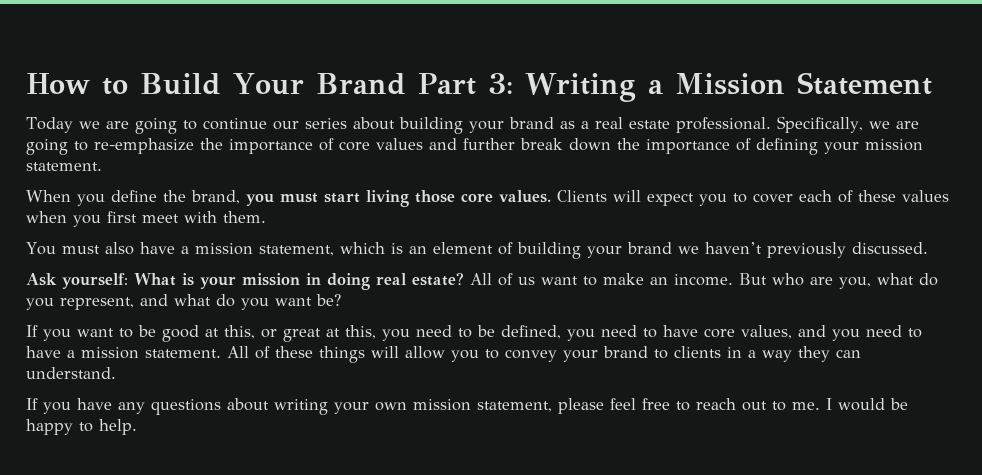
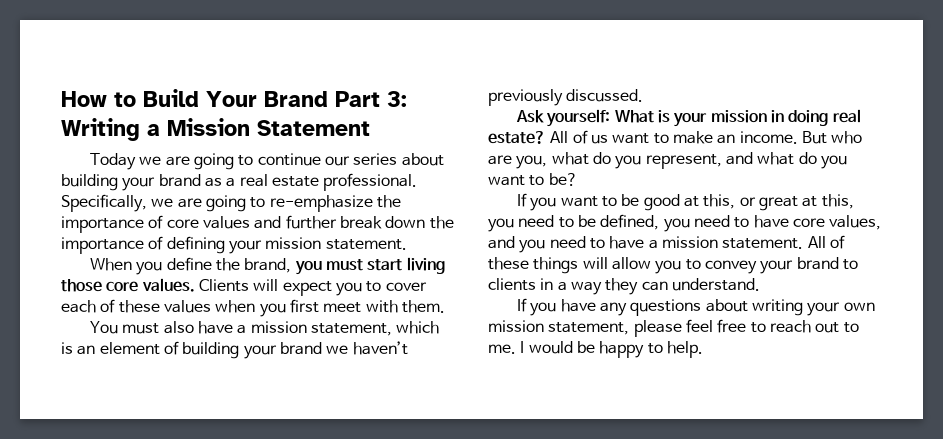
- But who are you, what do you represent, and what do you want be?
+ But who are you, what do you represent, and what do you want to be?

